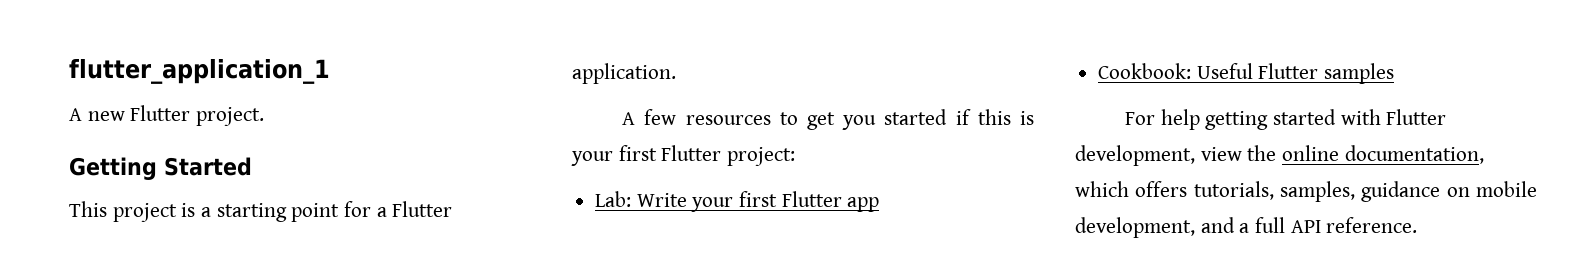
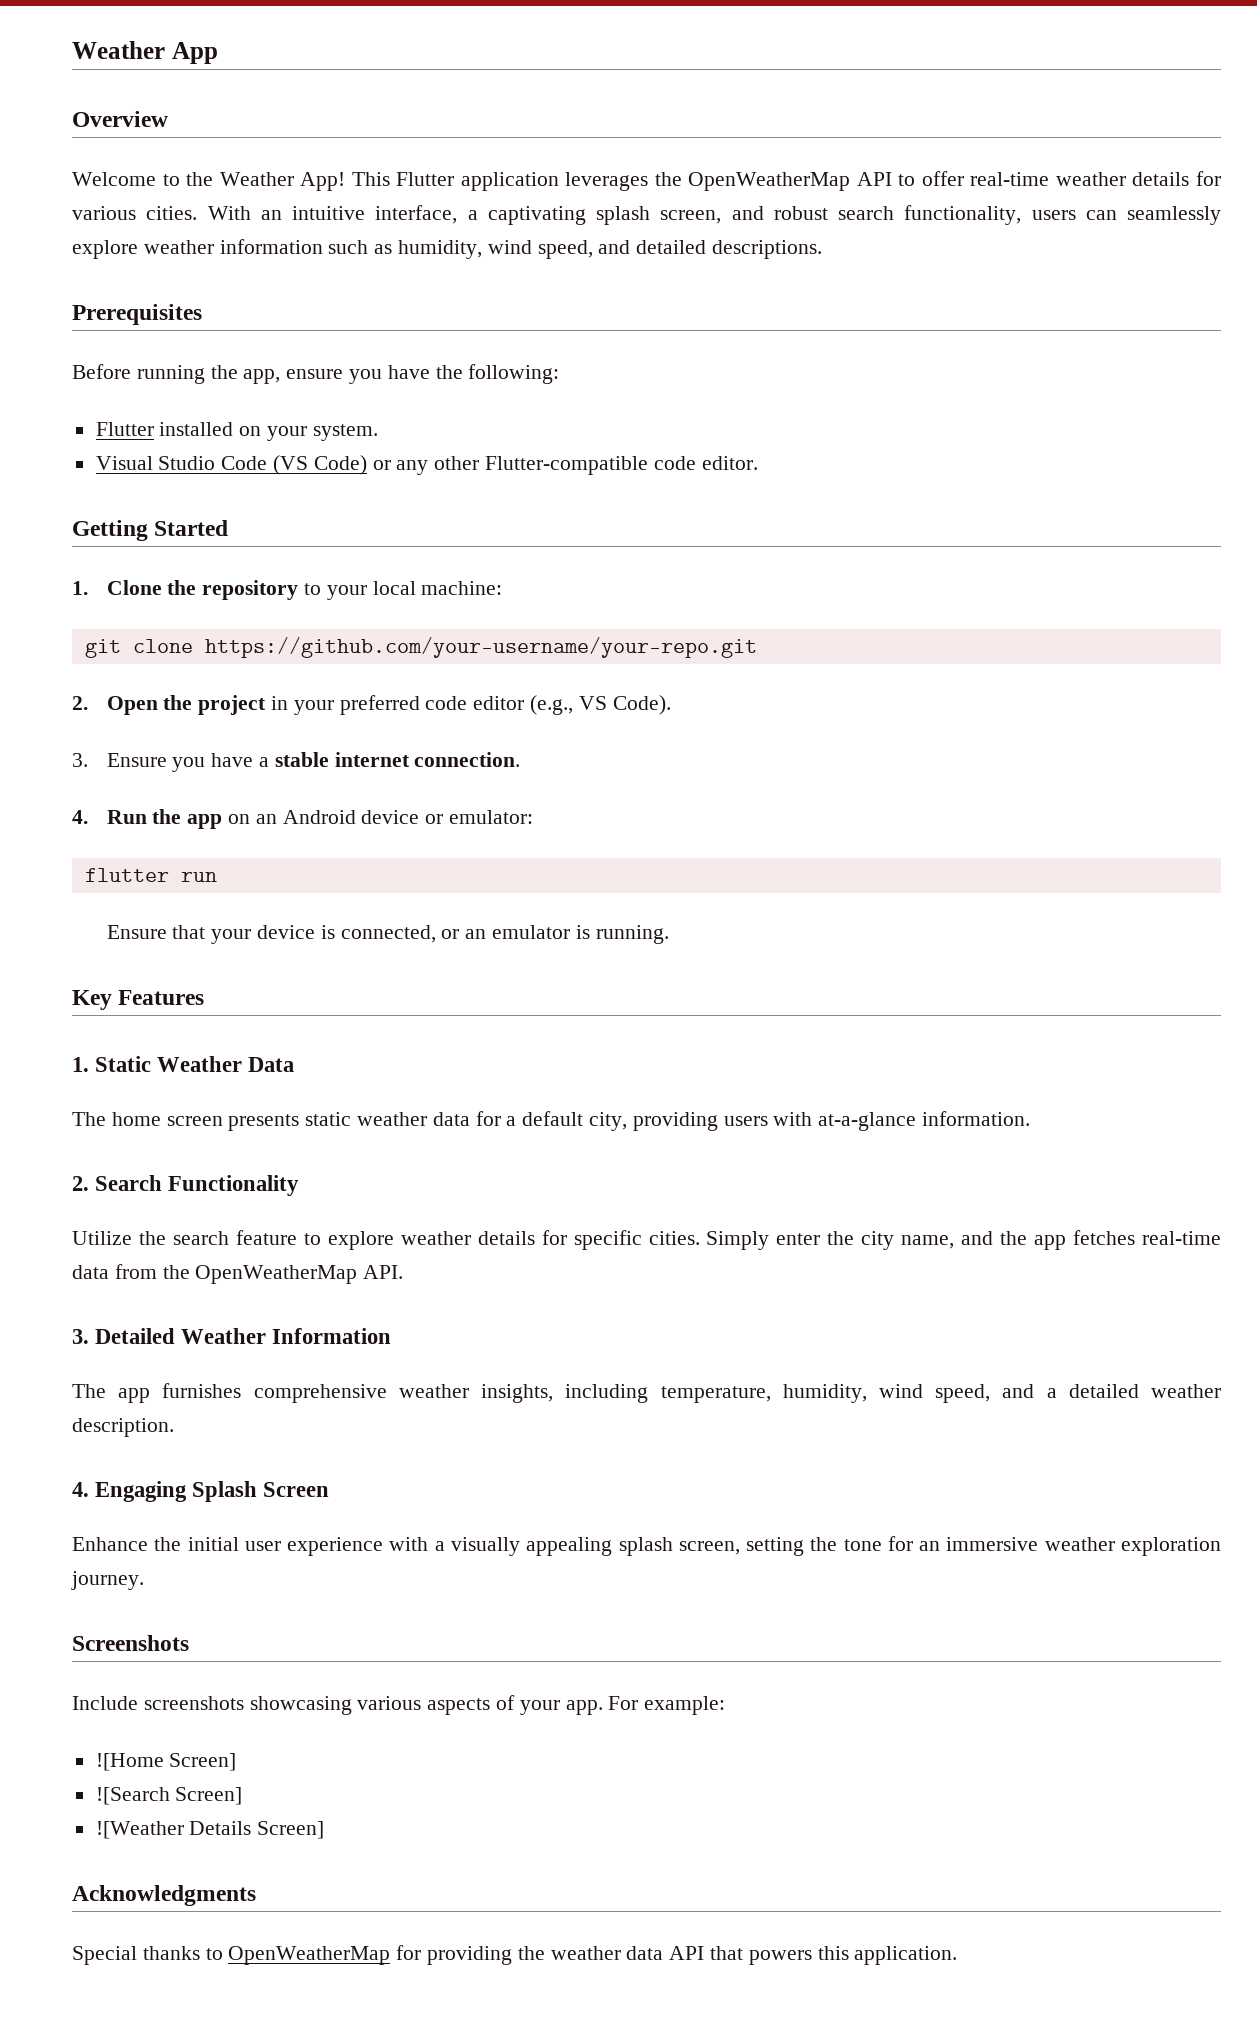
- flutter_application_1
- A new Flutter project.
+ Weather App
+ Overview
+ Welcome to the Weather App! This Flutter application leverages the OpenWeatherMap API to offer real-time weather details for various cities. With an intuitive interface, a captivating splash screen, and robust search functionality, users can seamlessly explore weather information such as humidity, wind speed, and detailed descriptions.
+ Prerequisites
+ Before running the app, ensure you have the following:
+ Flutter installed on your system.
+ Visual Studio Code (VS Code) or any other Flutter-compatible code editor.
  Getting Started
- This project is a starting point for a Flutter application.
- A few resources to get you started if this is your first Flutter project:
- Lab: Write your first Flutter app
- Cookbook: Useful Flutter samples
- For help getting started with Flutter development, view the online documentation, which offers tutorials, samples, guidance on mobile development, and a full API reference.
+ 1. Clone the repository to your local machine:
+ git clone https://github.com/your-username/your-repo.git
+ 2. Open the project in your preferred code editor (e.g., VS Code).
+ 3. Ensure you have a stable internet connection.
+ 4. Run the app on an Android device or emulator:
+ flutter run
+ Ensure that your device is connected, or an emulator is running.
+ Key Features
+ 1. Static Weather Data
+ The home screen presents static weather data for a default city, providing users with at-a-glance information.
+ 2. Search Functionality
+ Utilize the search feature to explore weather details for specific cities. Simply enter the city name, and the app fetches real-time data from the OpenWeatherMap API.
+ 3. Detailed Weather Information
+ The app furnishes comprehensive weather insights, including temperature, humidity, wind speed, and a detailed weather description.
+ 4. Engaging Splash Screen
+ Enhance the initial user experience with a visually appealing splash screen, setting the tone for an immersive weather exploration journey.
+ Screenshots
+ Include screenshots showcasing various aspects of your app. For example:
+ ![Home Screen]
+ ![Search Screen]
+ ![Weather Details Screen]
+ Acknowledgments
+ Special thanks to OpenWeatherMap for providing the weather data API that powers this application.

